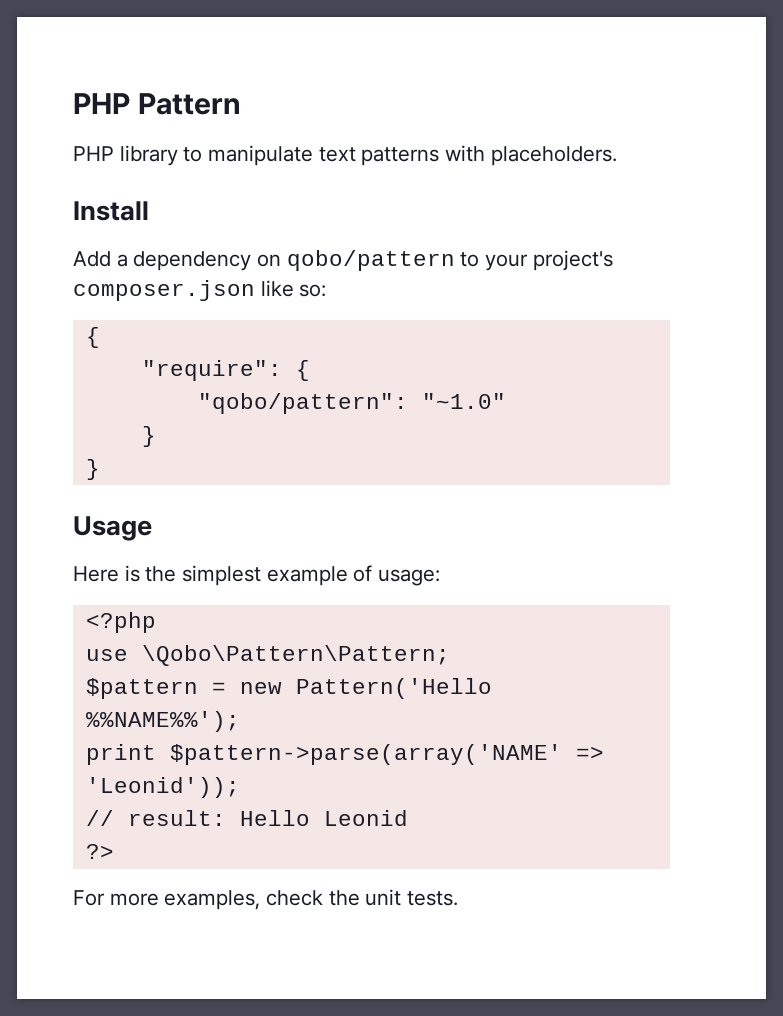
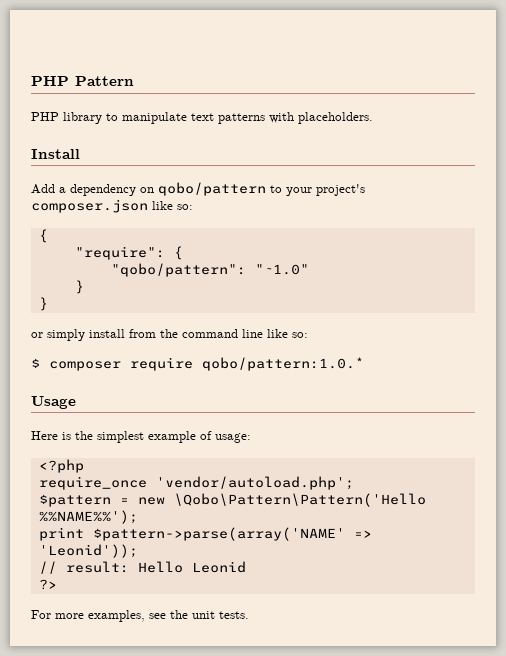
+ or simply install from the command line like so:
+ $ composer require qobo/pattern:1.0.*
- use \Qobo\Pattern\Pattern;
+ require_once 'vendor/autoload.php';
- $pattern = new Pattern('Hello %%NAME%%');
+ $pattern = new \Qobo\Pattern\Pattern('Hello %%NAME%%');
- For more examples, check the unit tests.
+ For more examples, see the unit tests.

